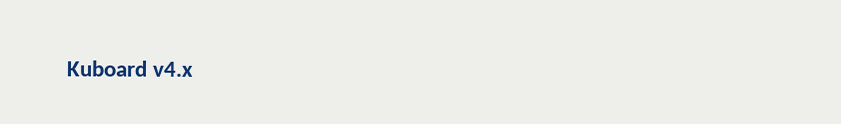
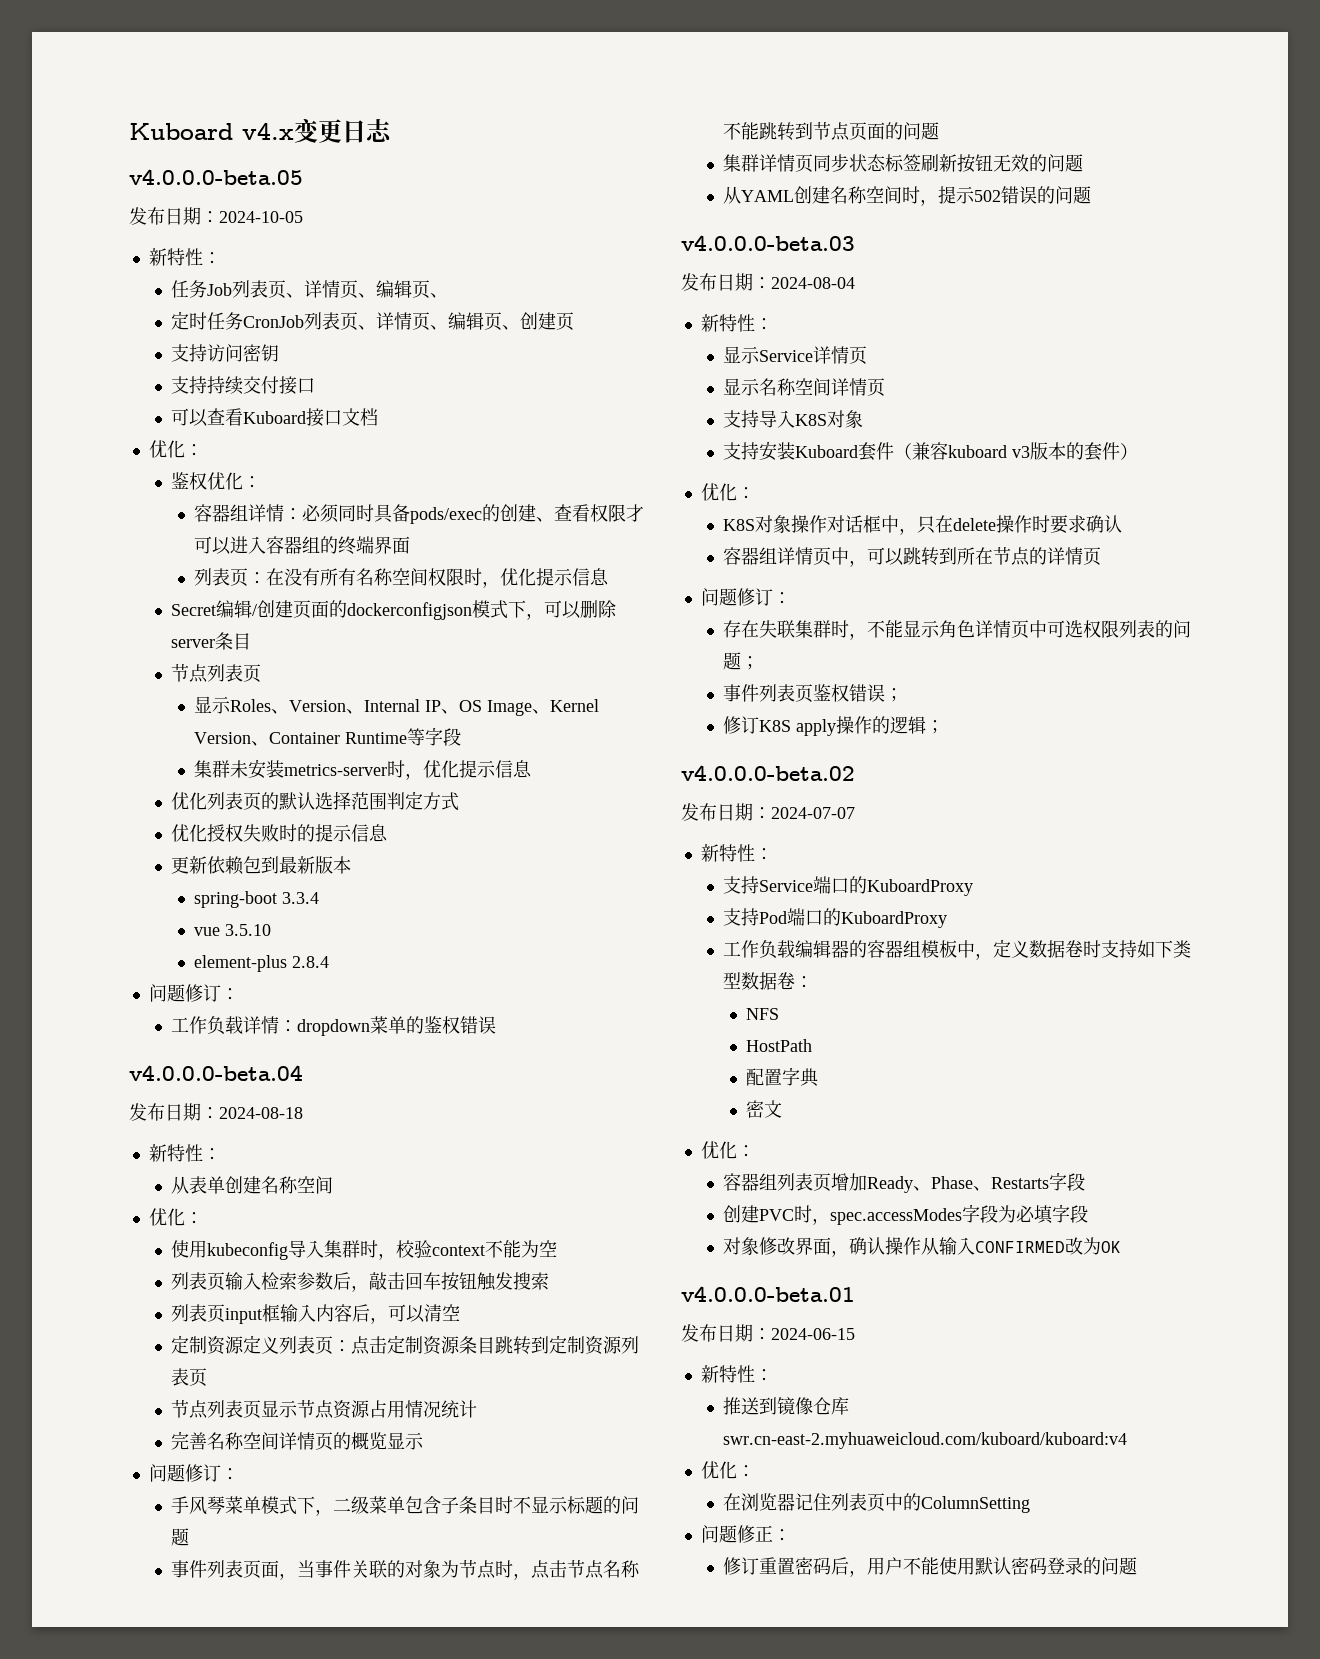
- Kuboard v4.x
+ Kuboard v4.x变更日志
+ v4.0.0.0-beta.05
+ 发布日期：2024-10-05
+ 新特性：
+ 任务Job列表页、详情页、编辑页、
+ 定时任务CronJob列表页、详情页、编辑页、创建页
+ 支持访问密钥
+ 支持持续交付接口
+ 可以查看Kuboard接口文档
+ 优化：
+ 鉴权优化：
+ 容器组详情：必须同时具备pods/exec的创建、查看权限才可以进入容器组的终端界面
+ 列表页：在没有所有名称空间权限时，优化提示信息
+ Secret编辑/创建页面的dockerconfigjson模式下，可以删除server条目
+ 节点列表页
+ 显示Roles、Version、Internal IP、OS Image、Kernel Version、Container Runtime等字段
+ 集群未安装metrics-server时，优化提示信息
+ 优化列表页的默认选择范围判定方式
+ 优化授权失败时的提示信息
+ 更新依赖包到最新版本
+ spring-boot 3.3.4
+ vue 3.5.10
+ element-plus 2.8.4
+ 问题修订：
+ 工作负载详情：dropdown菜单的鉴权错误
+ v4.0.0.0-beta.04
+ 发布日期：2024-08-18
+ 新特性：
+ 从表单创建名称空间
+ 优化：
+ 使用kubeconfig导入集群时，校验context不能为空
+ 列表页输入检索参数后，敲击回车按钮触发搜索
+ 列表页input框输入内容后，可以清空
+ 定制资源定义列表页：点击定制资源条目跳转到定制资源列表页
+ 节点列表页显示节点资源占用情况统计
+ 完善名称空间详情页的概览显示
+ 问题修订：
+ 手风琴菜单模式下，二级菜单包含子条目时不显示标题的问题
+ 事件列表页面，当事件关联的对象为节点时，点击节点名称不能跳转到节点页面的问题
+ 集群详情页同步状态标签刷新按钮无效的问题
+ 从YAML创建名称空间时，提示502错误的问题
+ v4.0.0.0-beta.03
+ 发布日期：2024-08-04
+ 新特性：
+ 显示Service详情页
+ 显示名称空间详情页
+ 支持导入K8S对象
+ 支持安装Kuboard套件（兼容kuboard v3版本的套件）
+ 优化：
+ K8S对象操作对话框中，只在delete操作时要求确认
+ 容器组详情页中，可以跳转到所在节点的详情页
+ 问题修订：
+ 存在失联集群时，不能显示角色详情页中可选权限列表的问题；
+ 事件列表页鉴权错误；
+ 修订K8S apply操作的逻辑；
+ v4.0.0.0-beta.02
+ 发布日期：2024-07-07
+ 新特性：
+ 支持Service端口的KuboardProxy
+ 支持Pod端口的KuboardProxy
+ 工作负载编辑器的容器组模板中，定义数据卷时支持如下类型数据卷：
+ NFS
+ HostPath
+ 配置字典
+ 密文
+ 优化：
+ 容器组列表页增加Ready、Phase、Restarts字段
+ 创建PVC时，spec.accessModes字段为必填字段
+ 对象修改界面，确认操作从输入CONFIRMED改为OK
+ v4.0.0.0-beta.01
+ 发布日期：2024-06-15
+ 新特性：
+ 推送到镜像仓库swr.cn-east-2.myhuaweicloud.com/kuboard/kuboard:v4
+ 优化：
+ 在浏览器记住列表页中的ColumnSetting
+ 问题修正：
+ 修订重置密码后，用户不能使用默认密码登录的问题

